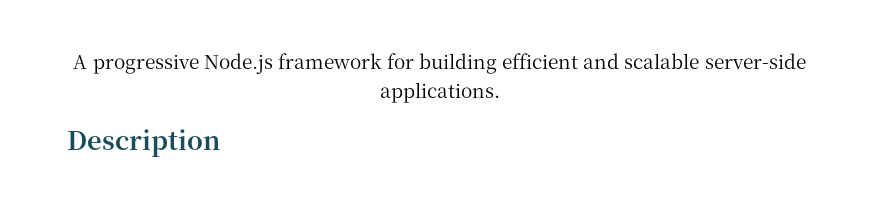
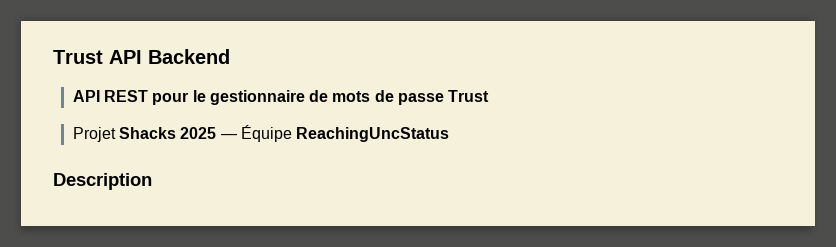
- A progressive Node.js framework for building efficient and scalable server-side applications.
+ Trust API Backend
+ API REST pour le gestionnaire de mots de passe Trust
+ Projet Shacks 2025 — Équipe ReachingUncStatus

